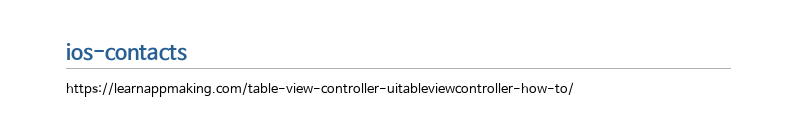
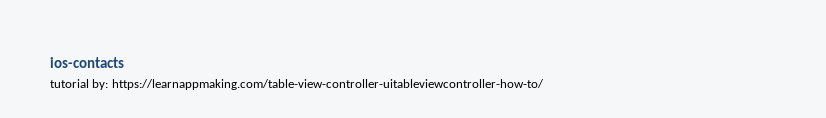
- https://learnappmaking.com/table-view-controller-uitableviewcontroller-how-to/
+ tutorial by: https://learnappmaking.com/table-view-controller-uitableviewcontroller-how-to/

